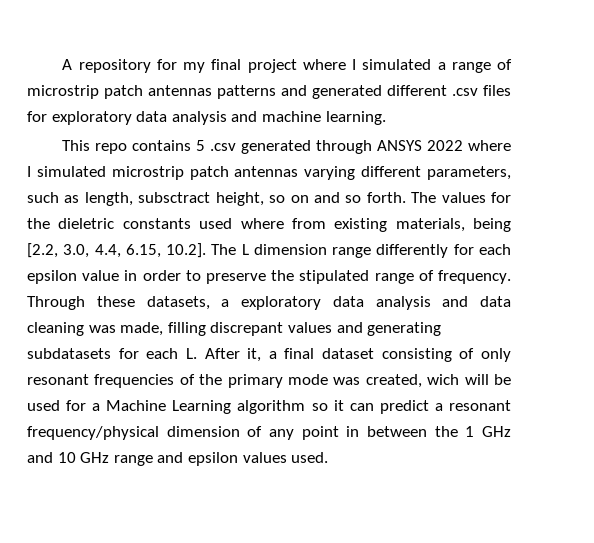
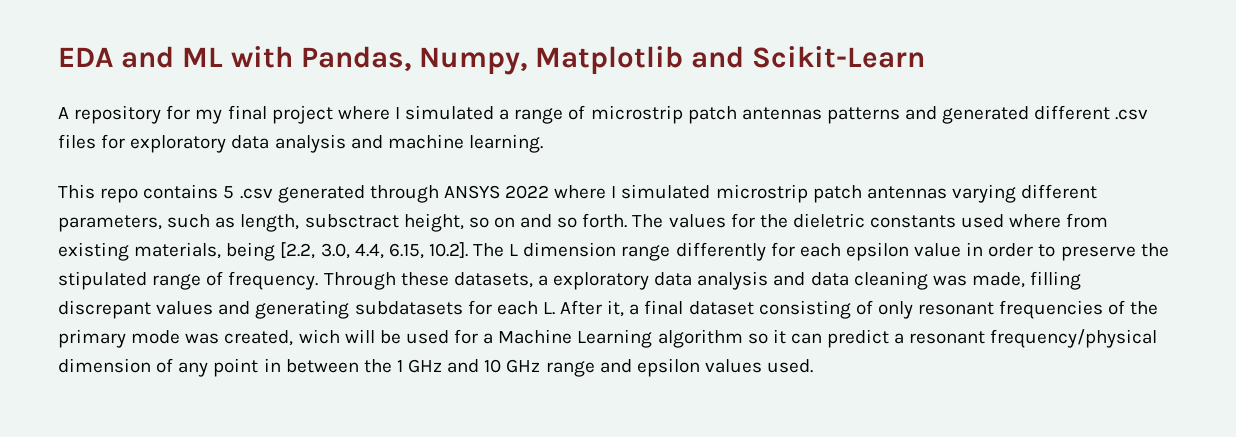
+ EDA and ML with Pandas, Numpy, Matplotlib and Scikit-Learn

